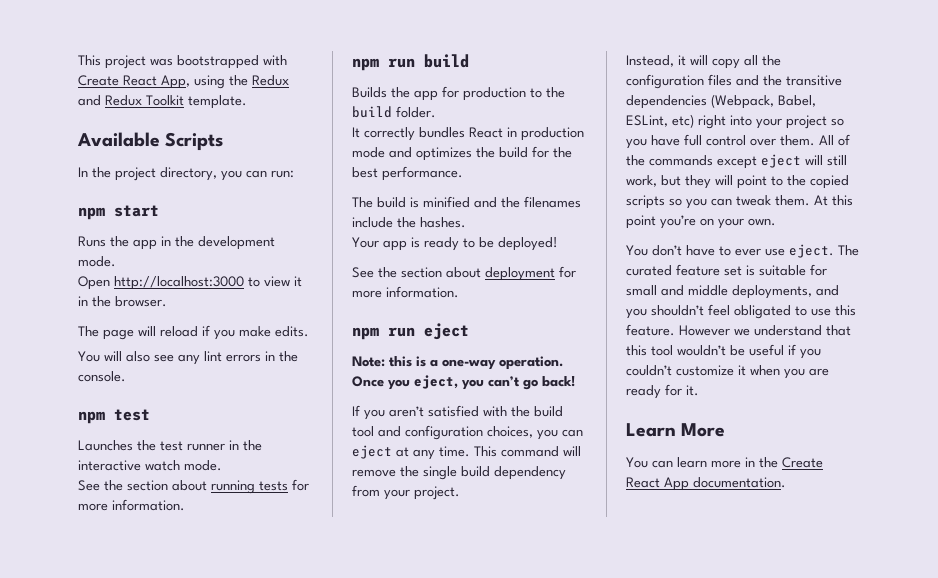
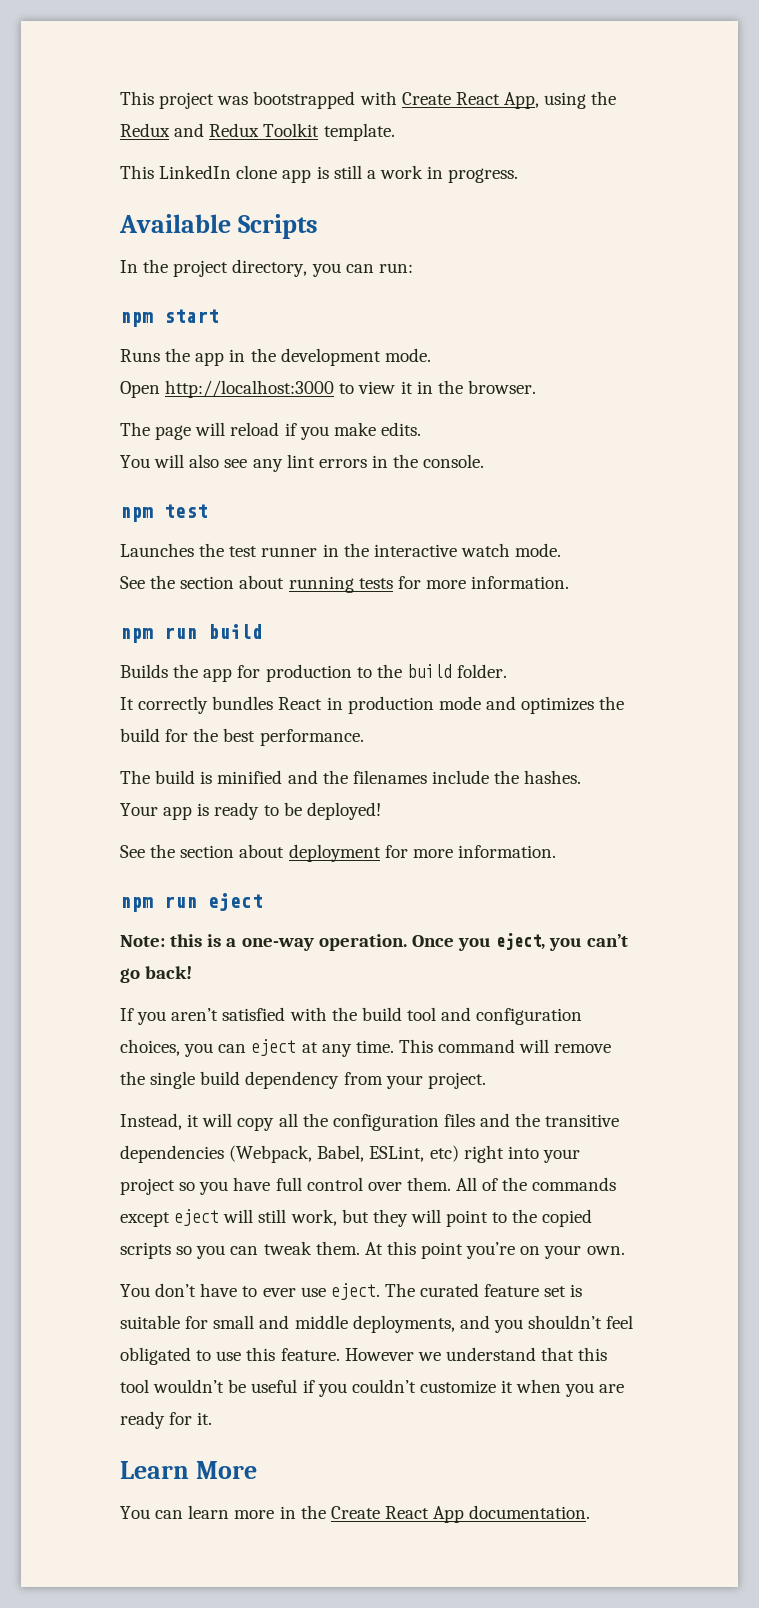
+ This LinkedIn clone app is still a work in progress.

